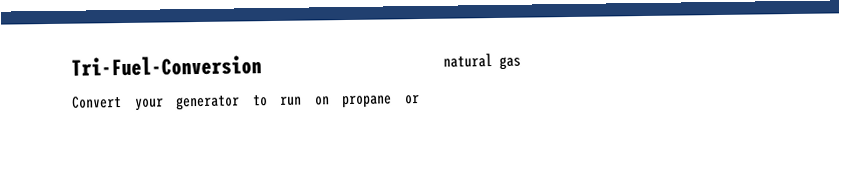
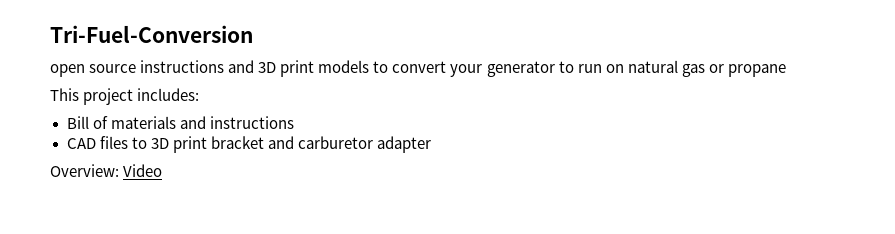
- Convert your generator to run on propane or natural gas
+ open source instructions and 3D print models to convert your generator to run on natural gas or propane
+ This project includes:
+ Bill of materials and instructions
+ CAD files to 3D print bracket and carburetor adapter
+ Overview: Video

